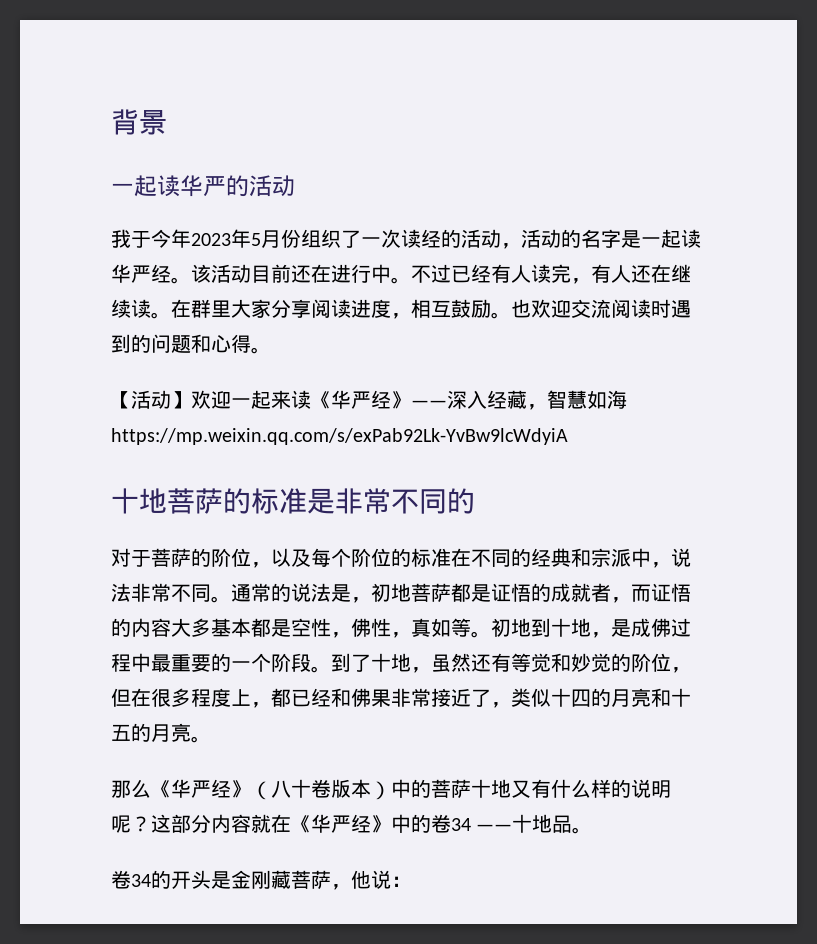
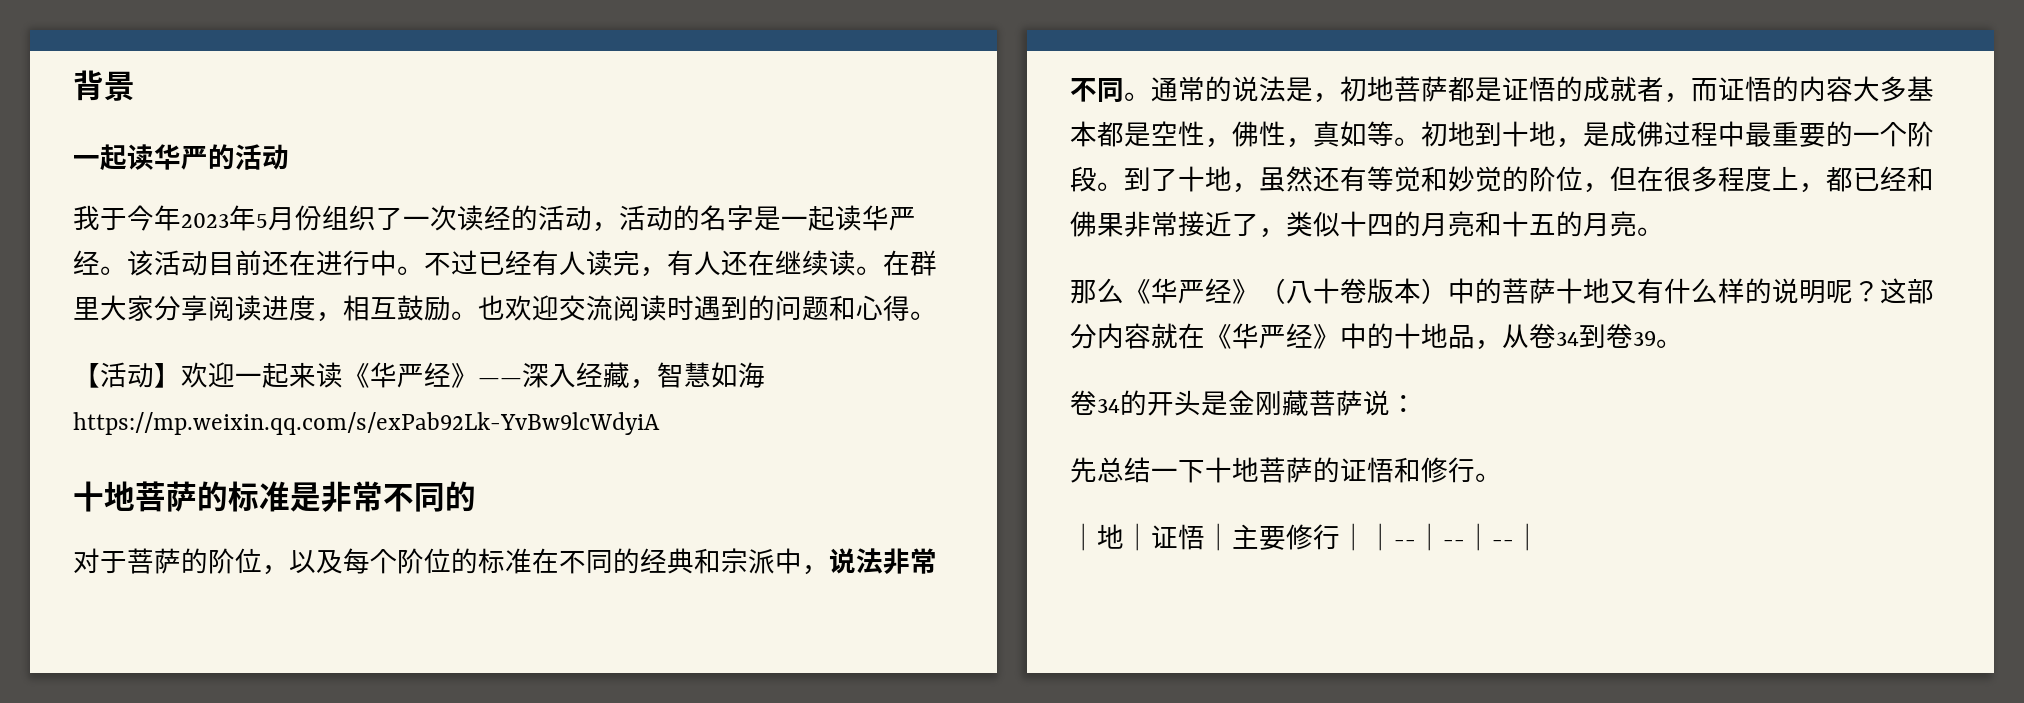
- 这部分内容就在《华严经》中的卷34 ——十地品。
+ 这部分内容就在《华严经》中的十地品，从卷34到卷39。
- 卷34的开头是金刚藏菩萨，他说：
+ 卷34的开头是金刚藏菩萨说：
+ 先总结一下十地菩萨的证悟和修行。
+ ｜地｜证悟｜主要修行｜｜--｜--｜--｜

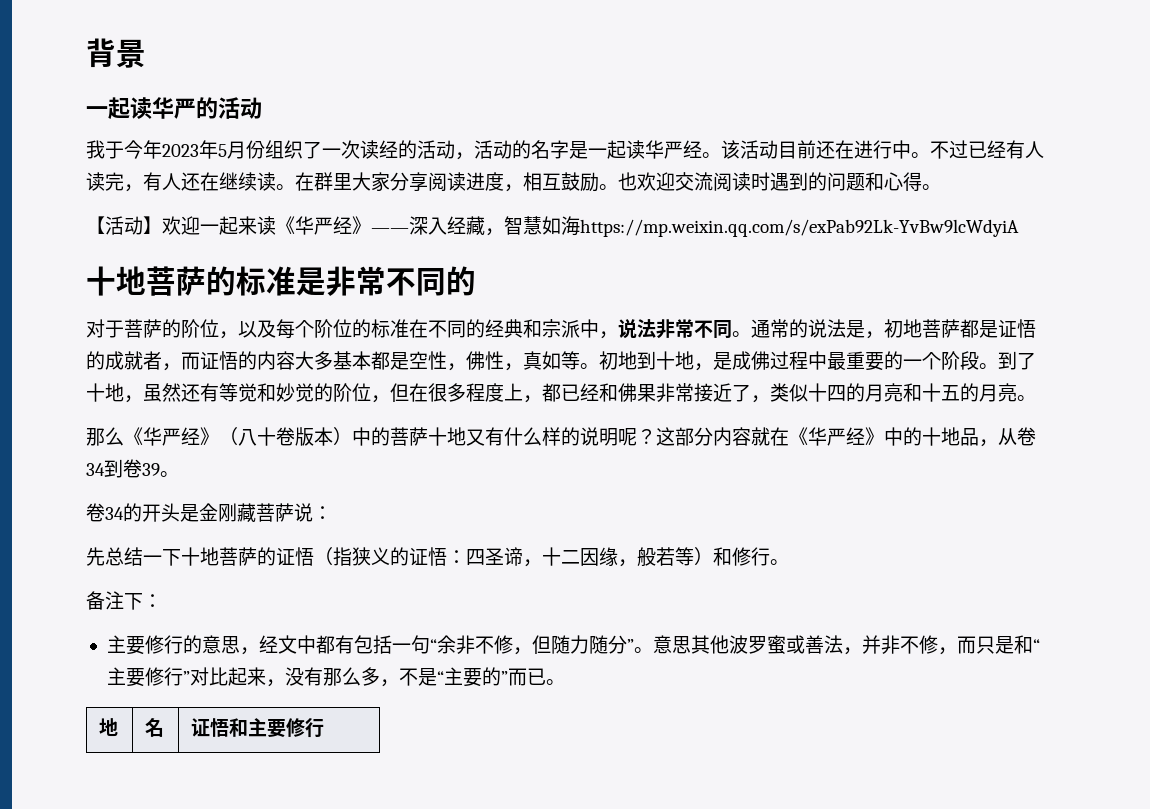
- 先总结一下十地菩萨的证悟和修行。
- ｜地｜证悟｜主要修行｜｜--｜--｜--｜
+ 先总结一下十地菩萨的证悟（指狭义的证悟：四圣谛，十二因缘，般若等）和修行。
+ 备注下：
+ 主要修行的意思，经文中都有包括一句“余非不修，但随力随分”。意思其他波罗蜜或善法，并非不修，而只是和“主要修行”对比起来，没有那么多，不是“主要的”而已。
+ 地 | 名 | 证悟和主要修行

